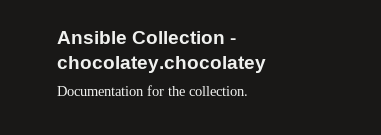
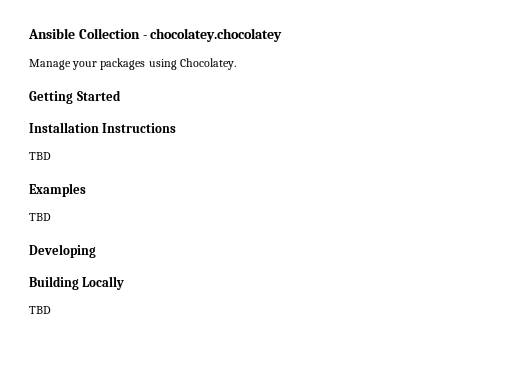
- Documentation for the collection.
+ Manage your packages using Chocolatey.
+ Getting Started
+ Installation Instructions
+ TBD
+ Examples
+ TBD
+ Developing
+ Building Locally
+ TBD

